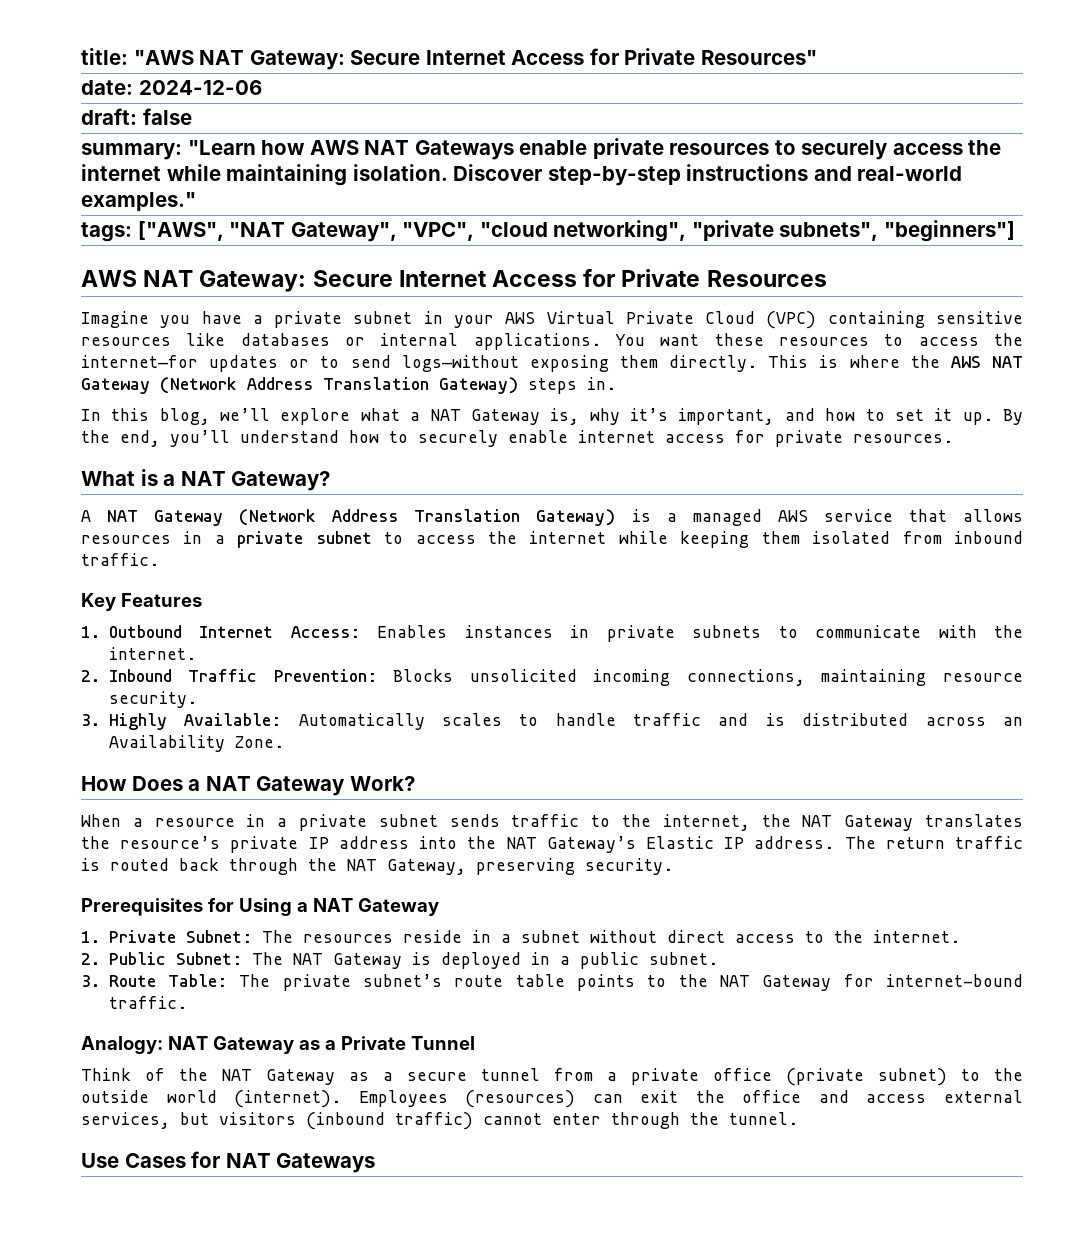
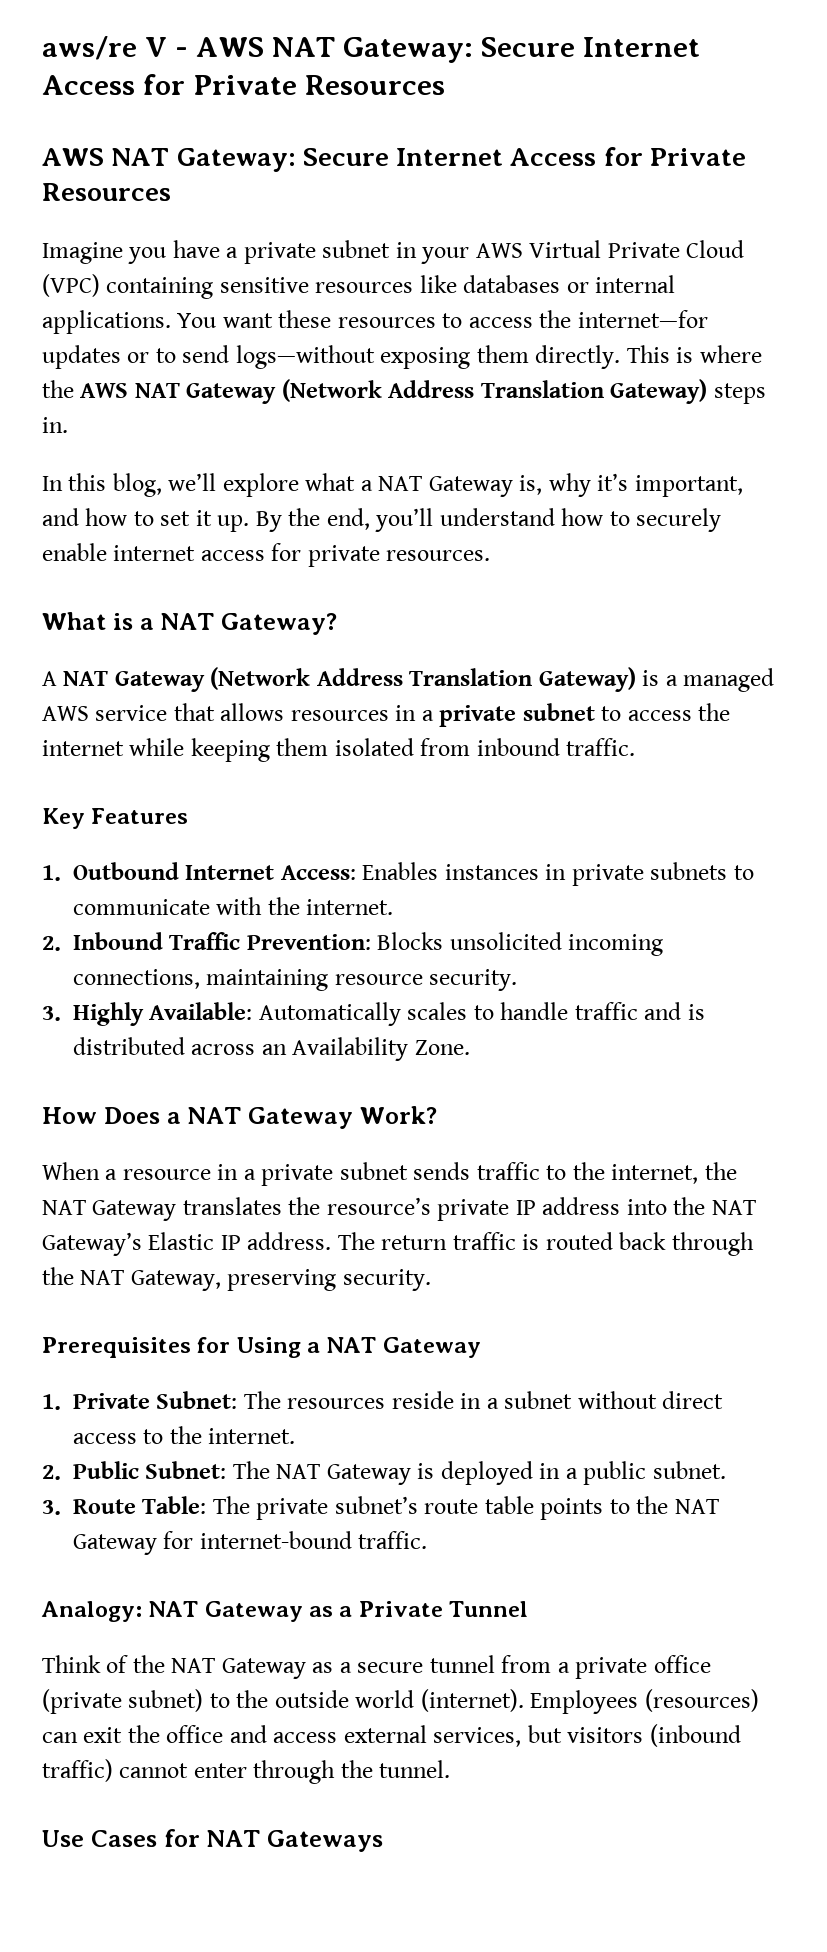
- title: "AWS NAT Gateway: Secure Internet Access for Private Resources"
- date: 2024-12-06
- draft: false
- summary: "Learn how AWS NAT Gateways enable private resources to securely access the internet while maintaining isolation. Discover step-by-step instructions and real-world examples."
- tags: ["AWS", "NAT Gateway", "VPC", "cloud networking", "private subnets", "beginners"]
+ aws/re V - AWS NAT Gateway: Secure Internet Access for Private Resources

